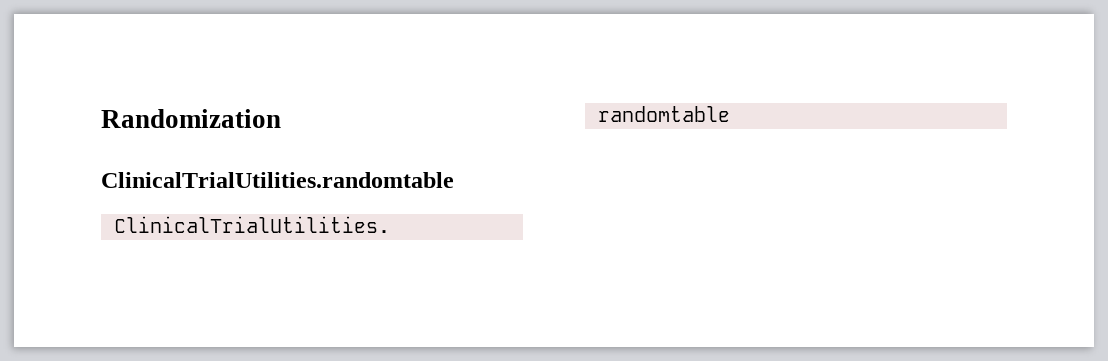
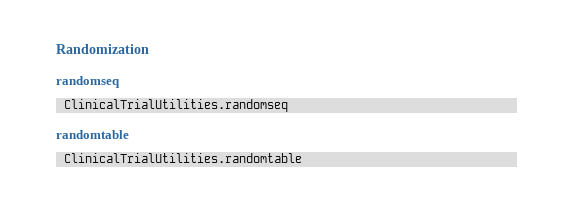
  Randomization
- ClinicalTrialUtilities.randomtable
+ randomseq
+ ClinicalTrialUtilities.randomseq
+ randomtable

